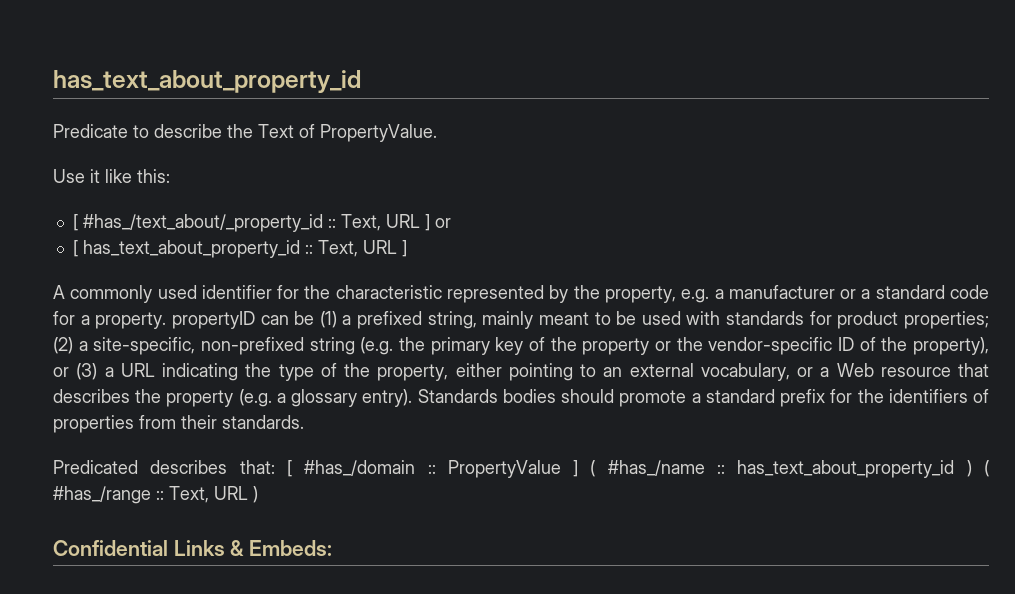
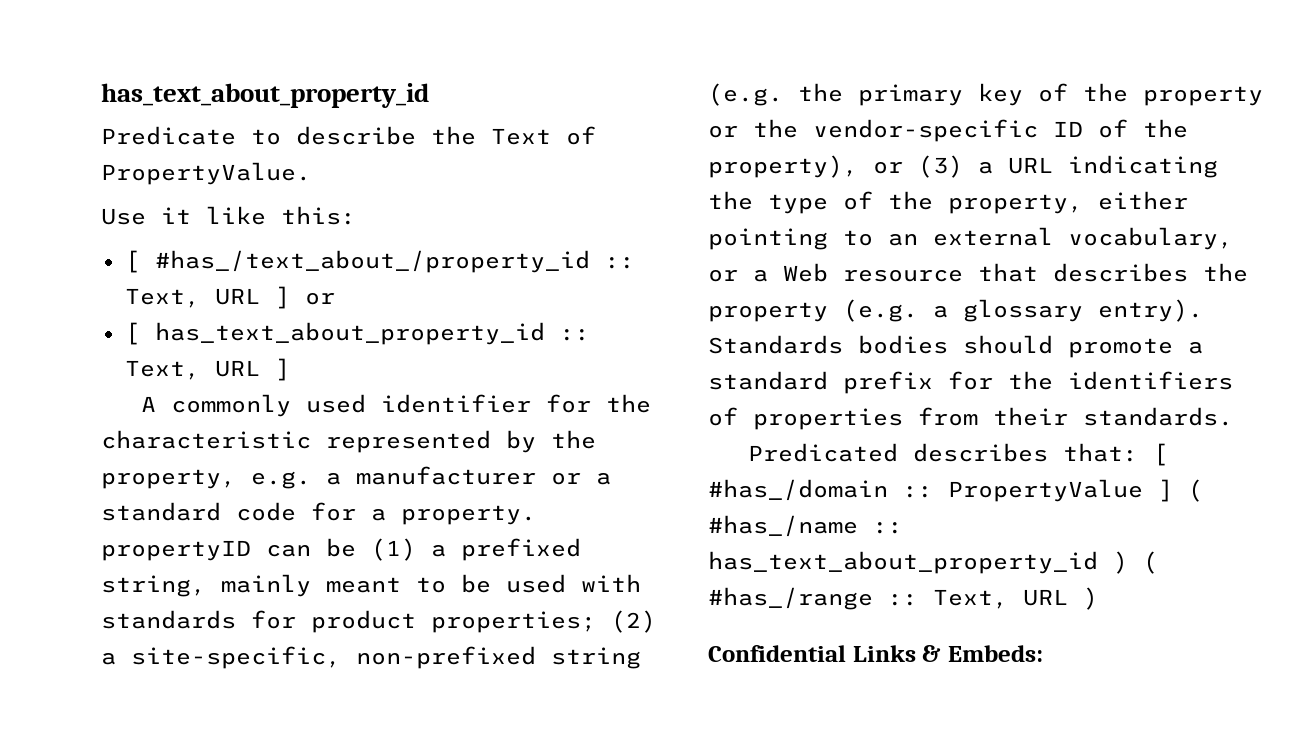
- [ #has_/text_about/_property_id :: Text, URL ] or
+ [ #has_/text_about_/property_id :: Text, URL ] or

